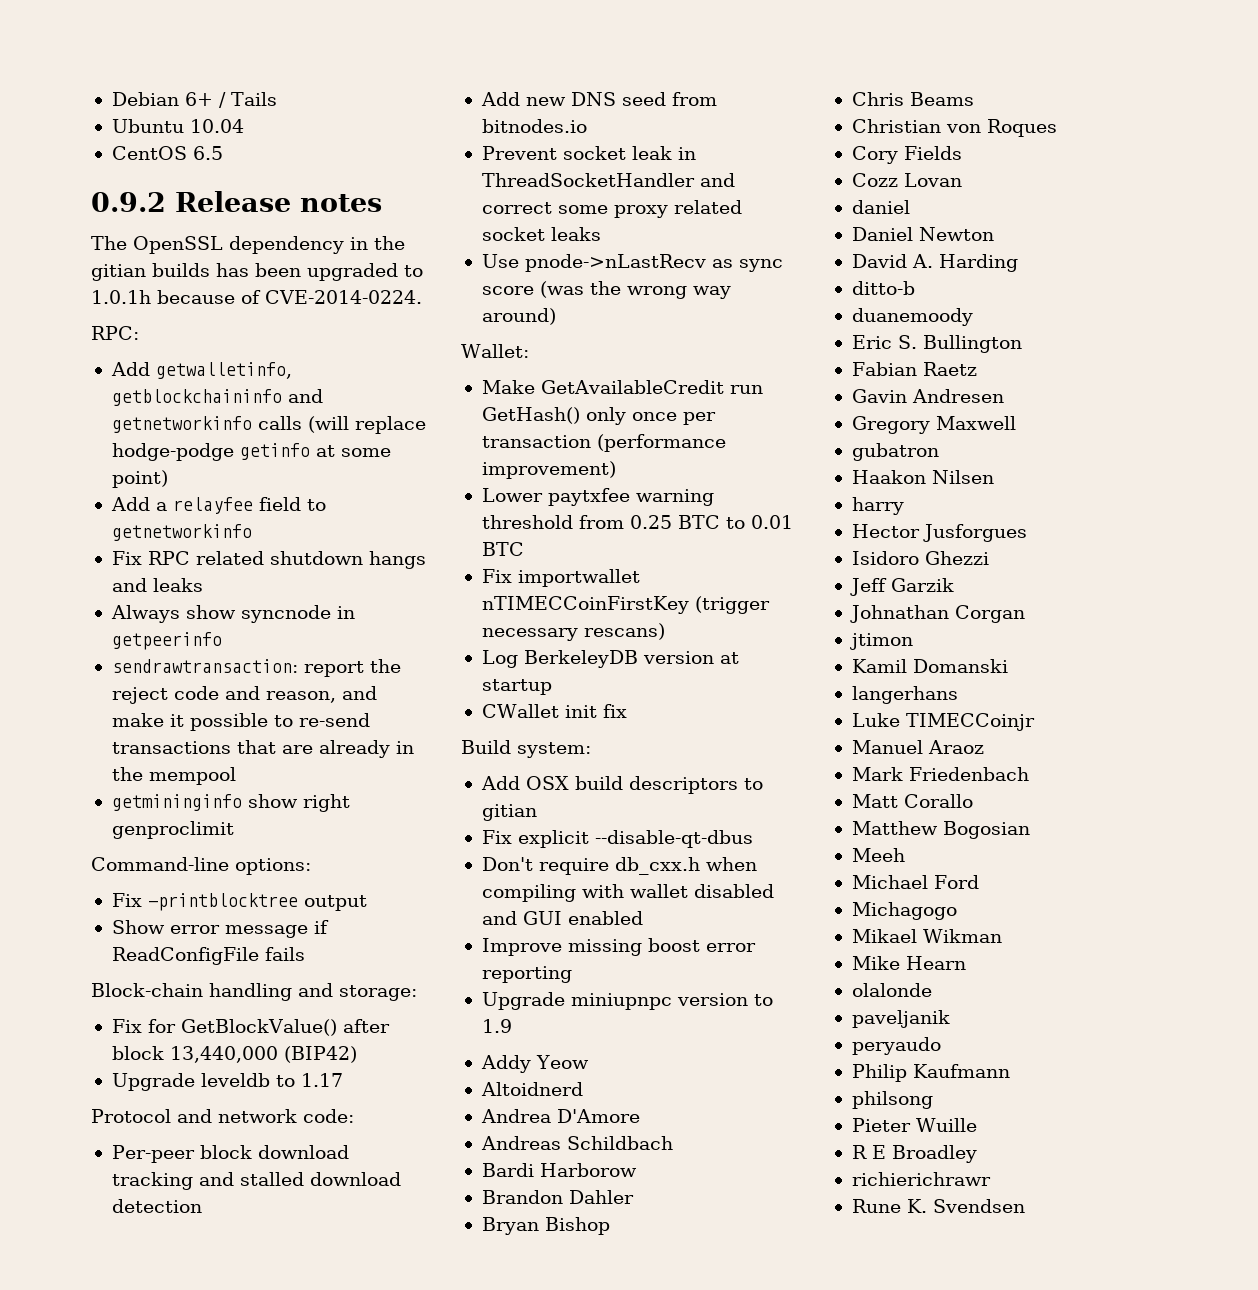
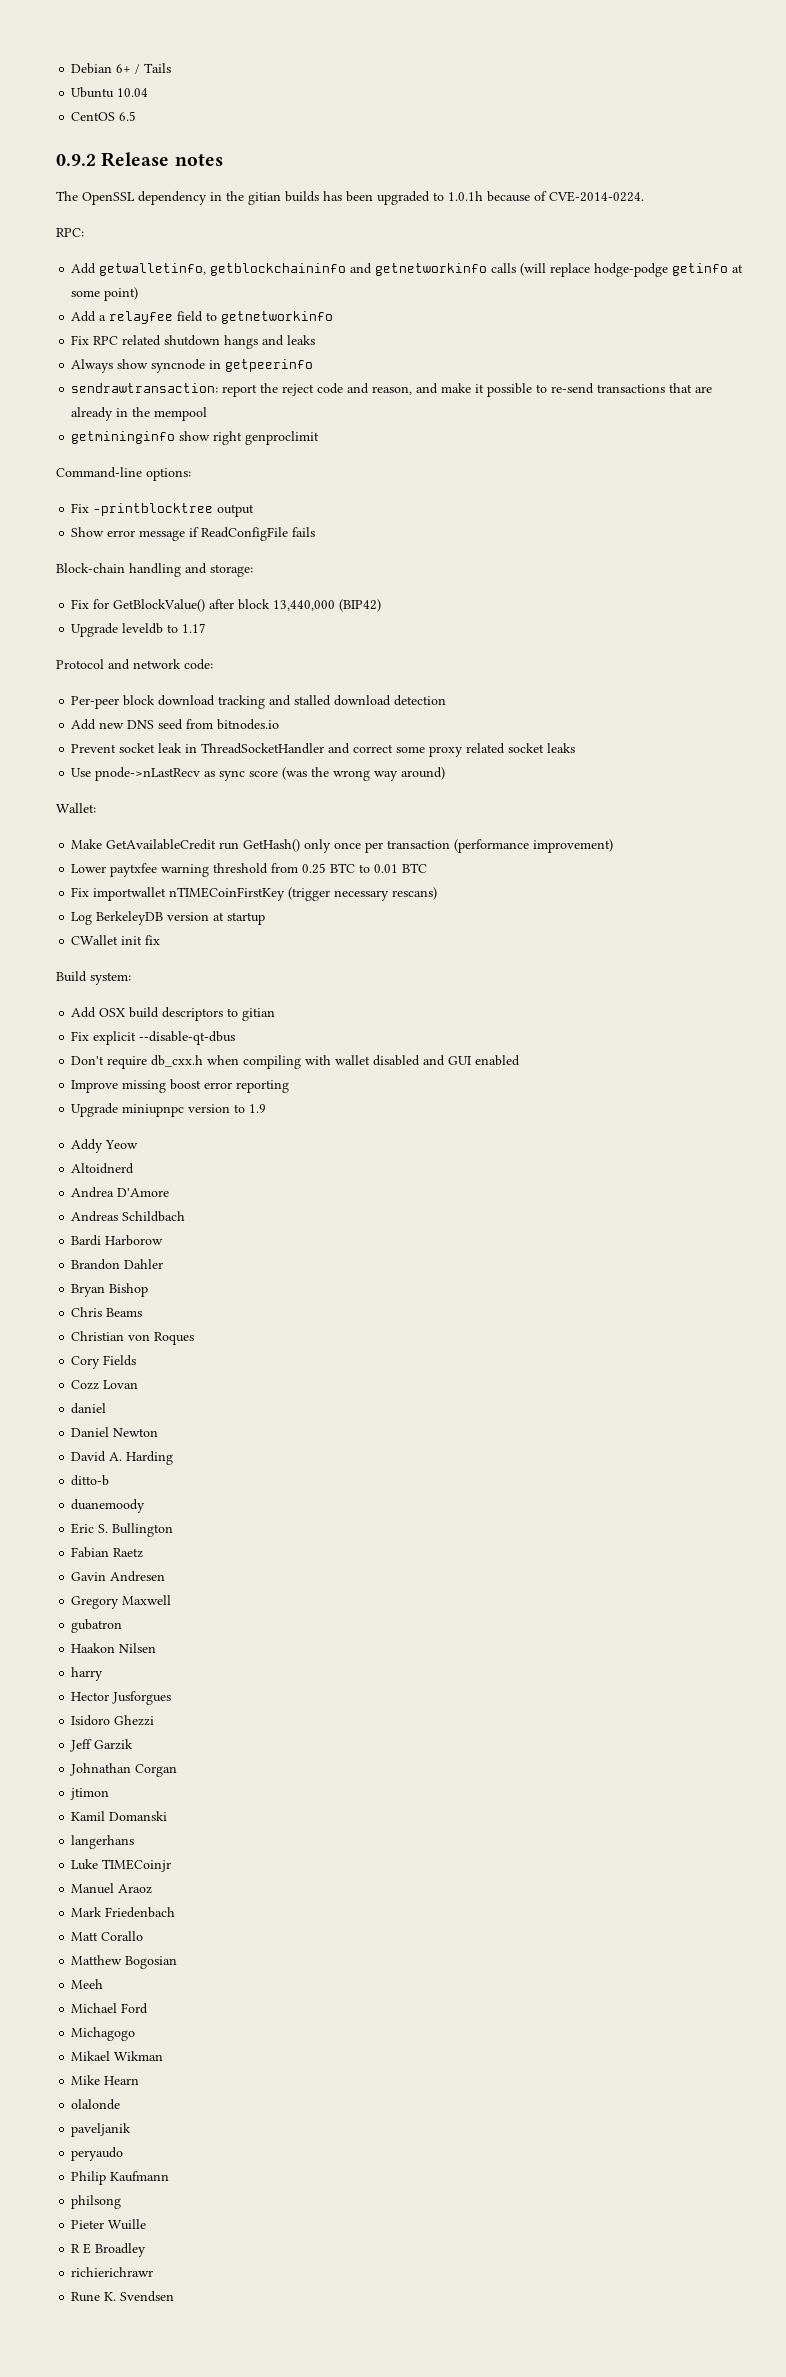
- Fix importwallet nTIMECCoinFirstKey (trigger necessary rescans)
+ Fix importwallet nTIMECoinFirstKey (trigger necessary rescans)
- Luke TIMECCoinjr
+ Luke TIMECoinjr

